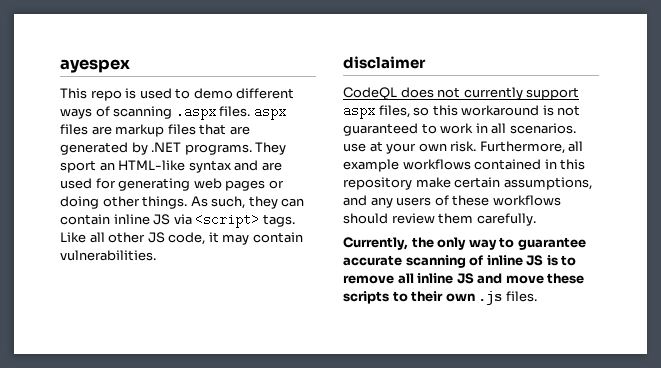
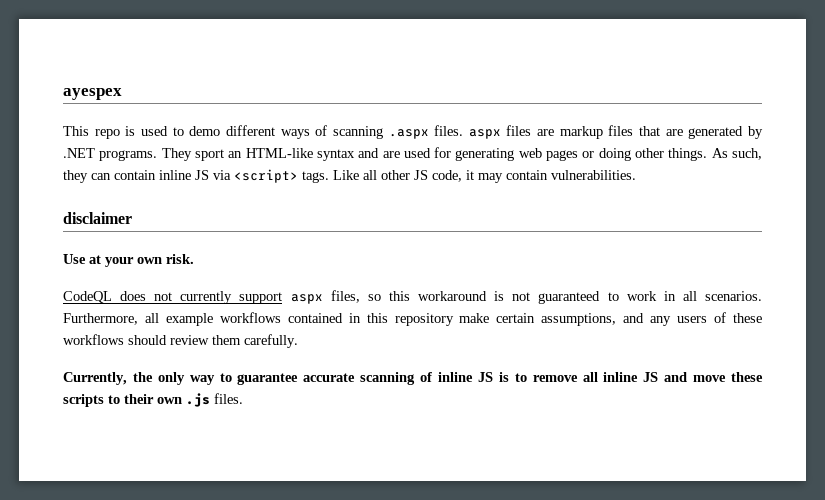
+ Use at your own risk.
- CodeQL does not currently support aspx files, so this workaround is not guaranteed to work in all scenarios. use at your own risk.
+ CodeQL does not currently support aspx files, so this workaround is not guaranteed to work in all scenarios.

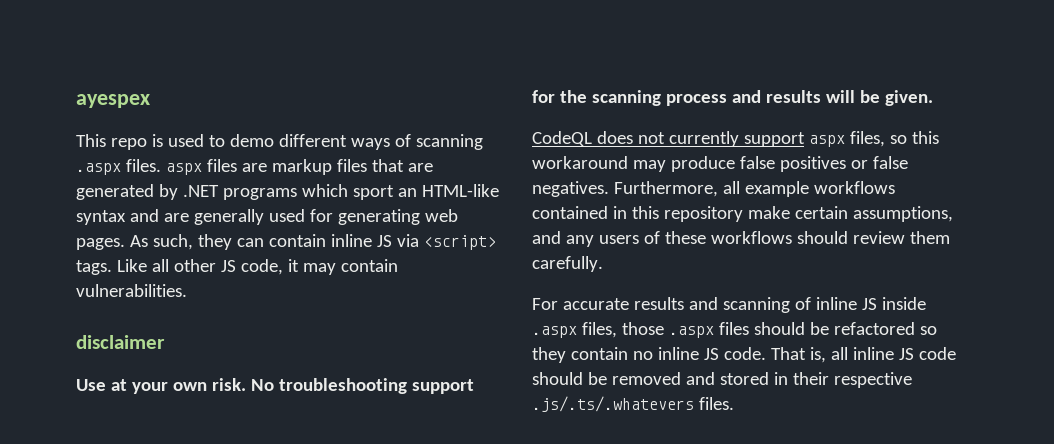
- This repo is used to demo different ways of scanning .aspx files. aspx files are markup files that are generated by .NET programs. They sport an HTML-like syntax and are used for generating web pages or doing other things.
+ This repo is used to demo different ways of scanning .aspx files. aspx files are markup files that are generated by .NET programs which sport an HTML-like syntax and are generally used for generating web pages.
+ No troubleshooting support for the scanning process and results will be given.
- CodeQL does not currently support aspx files, so this workaround is not guaranteed to work in all scenarios.
+ CodeQL does not currently support aspx files, so this workaround may produce false positives or false negatives.
- Currently, the only way to guarantee accurate scanning of inline JS is to remove all inline JS and move these scripts to their own .js files.
+ For accurate results and scanning of inline JS inside .aspx files, those .aspx files should be refactored so they contain no inline JS code. That is, all inline JS code should be removed and stored in their respective .js/.ts/.whatevers files.

